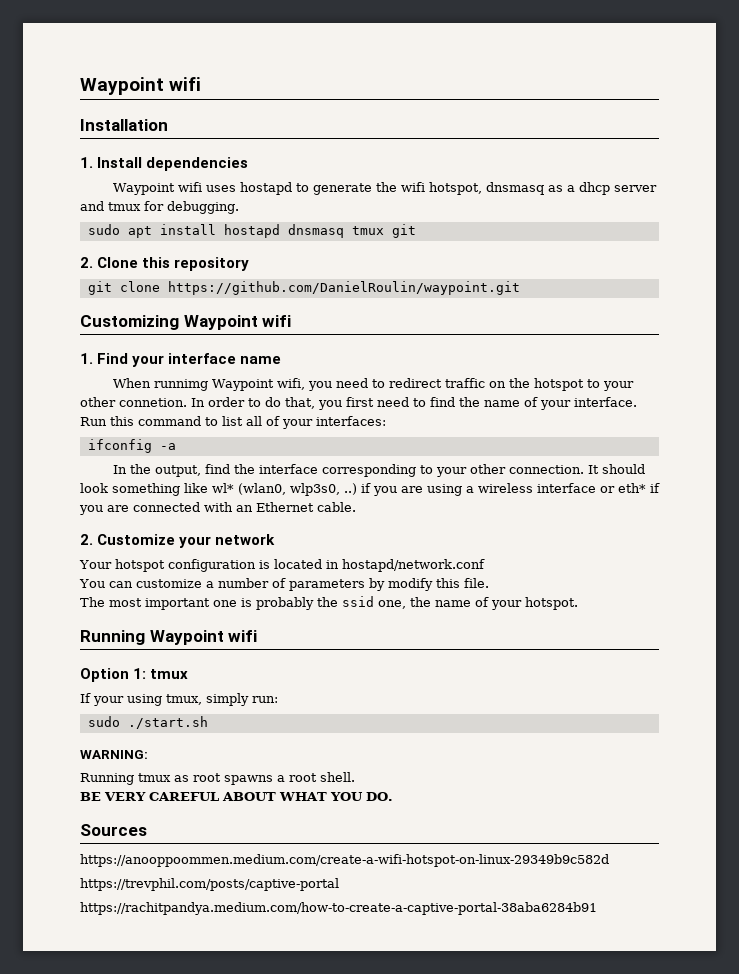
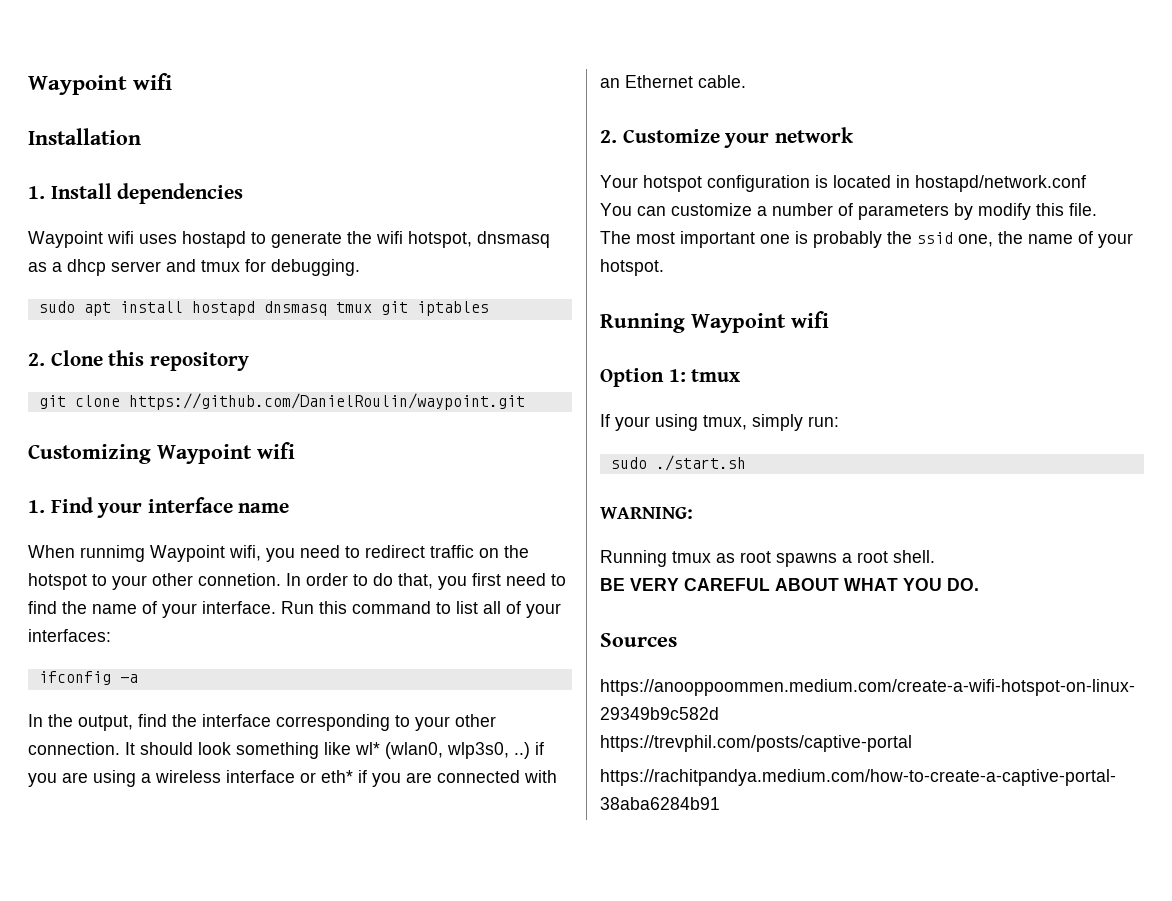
- sudo apt install hostapd dnsmasq tmux git
+ sudo apt install hostapd dnsmasq tmux git iptables

